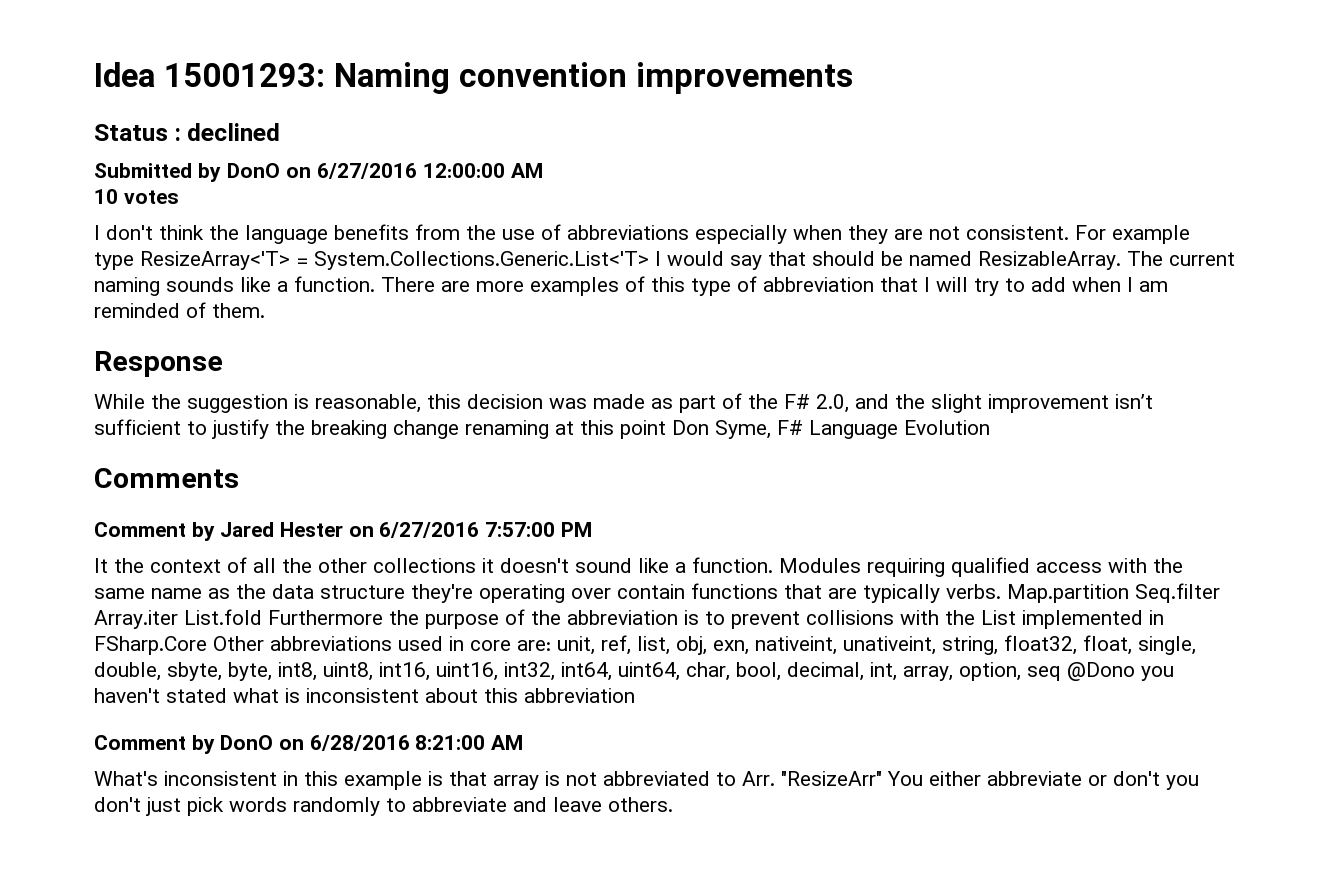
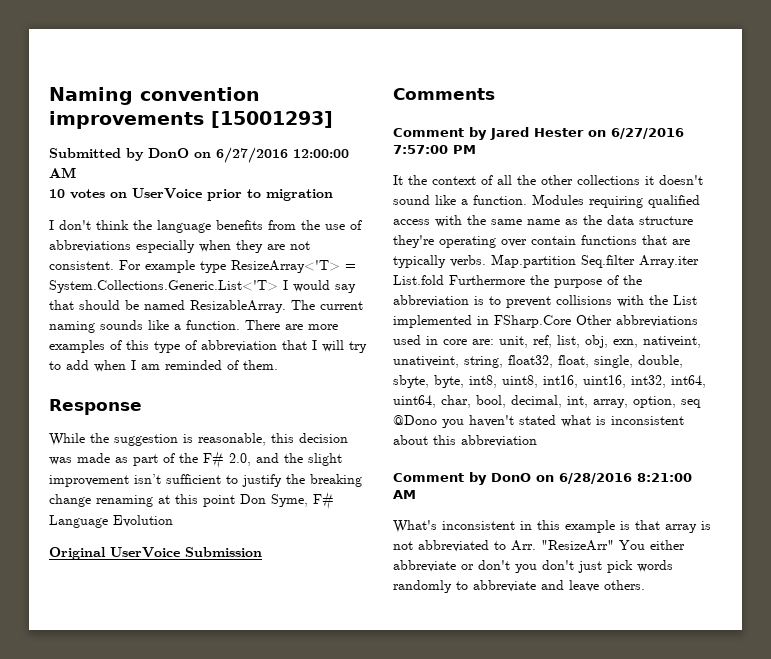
- Idea 15001293: Naming convention improvements
- Status : declined
+ Naming convention improvements [15001293]
- 10 votes
+ 10 votes on UserVoice prior to migration
+ Original UserVoice Submission

